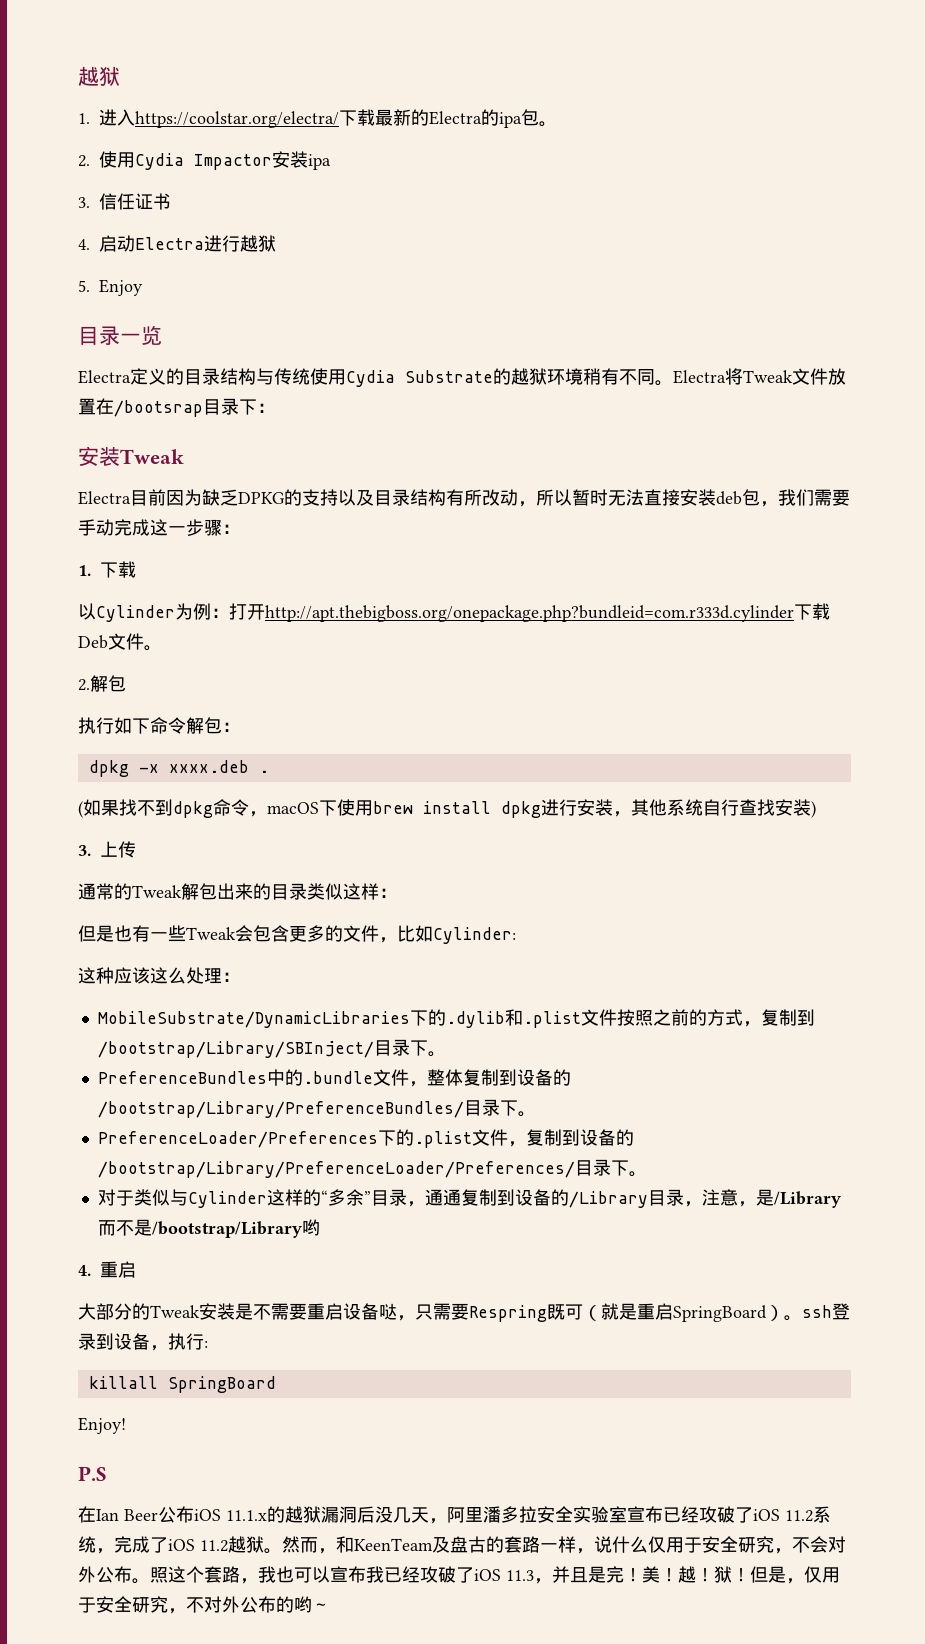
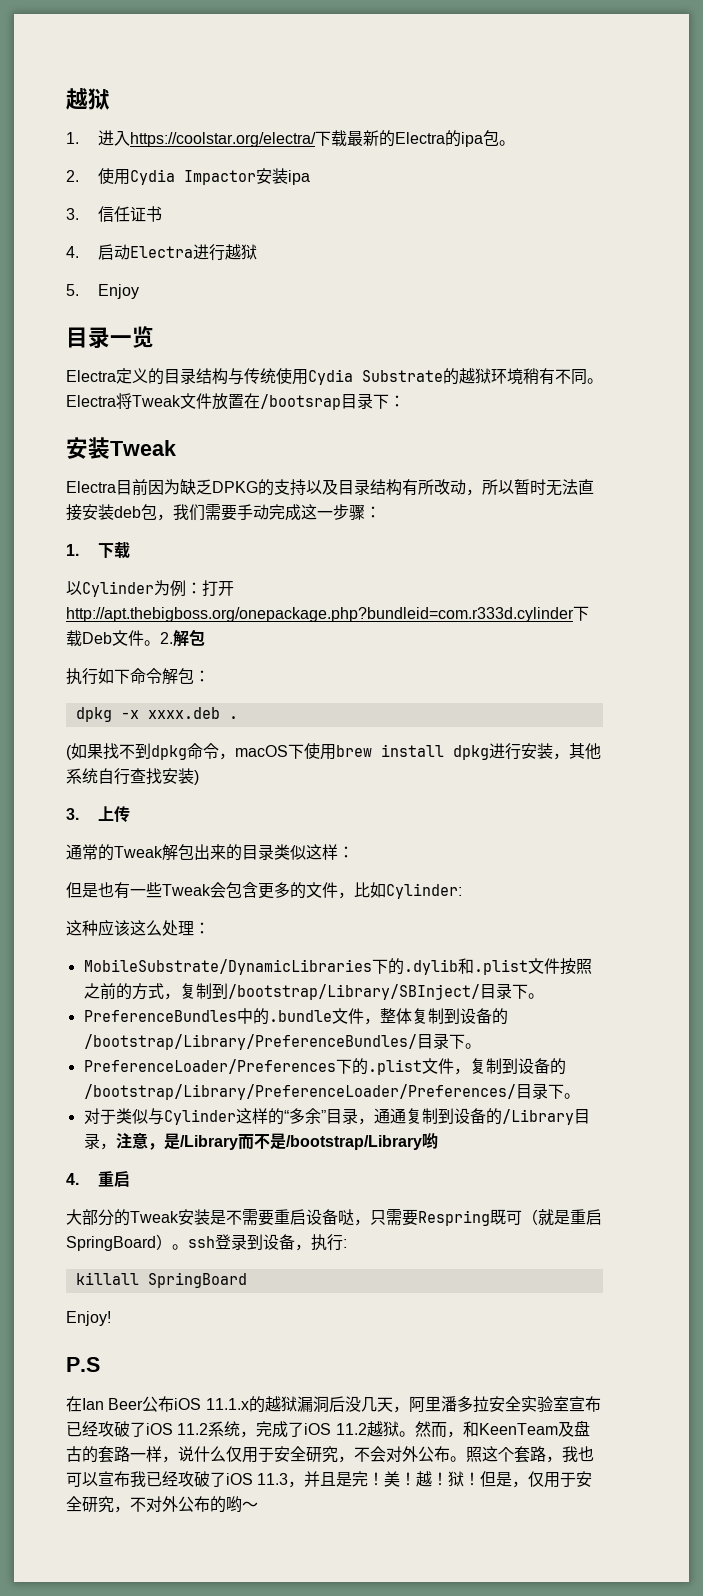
- 以Cylinder为例：打开http://apt.thebigboss.org/onepackage.php?bundleid=com.r333d.cylinder下载Deb文件。
- 2.解包
+ 以Cylinder为例：打开http://apt.thebigboss.org/onepackage.php?bundleid=com.r333d.cylinder下载Deb文件。2.解包

